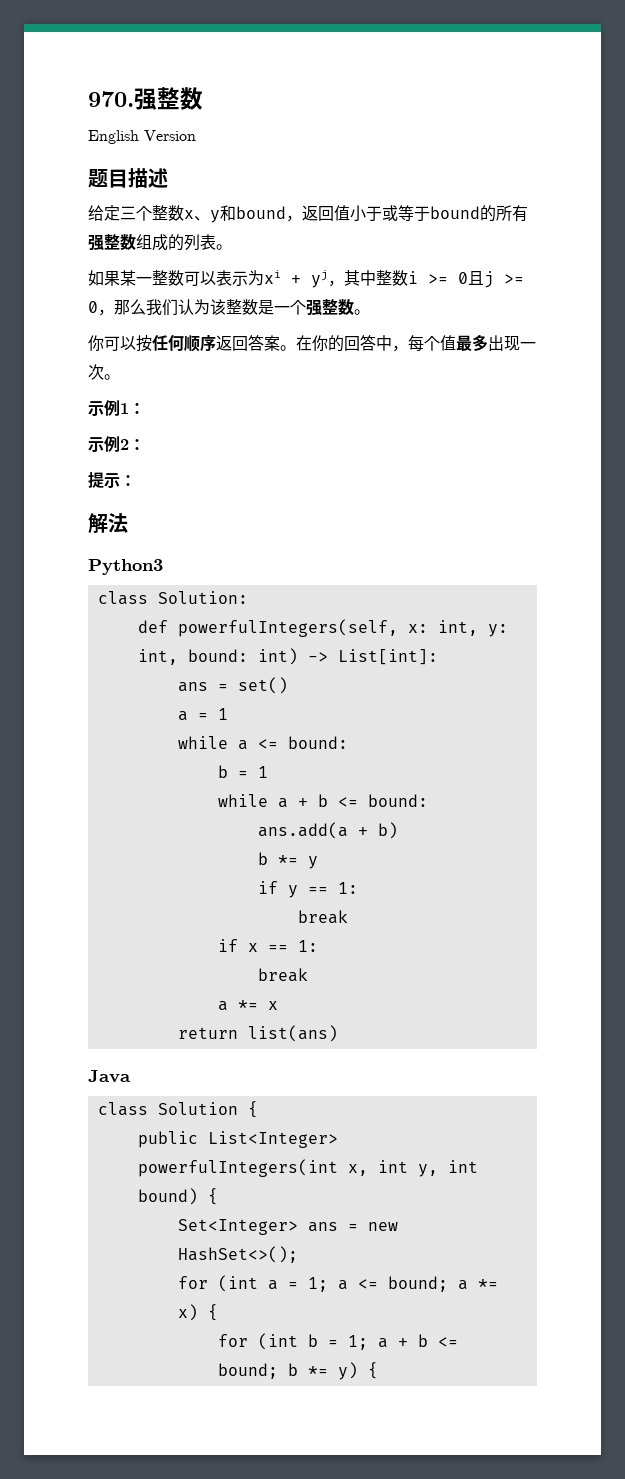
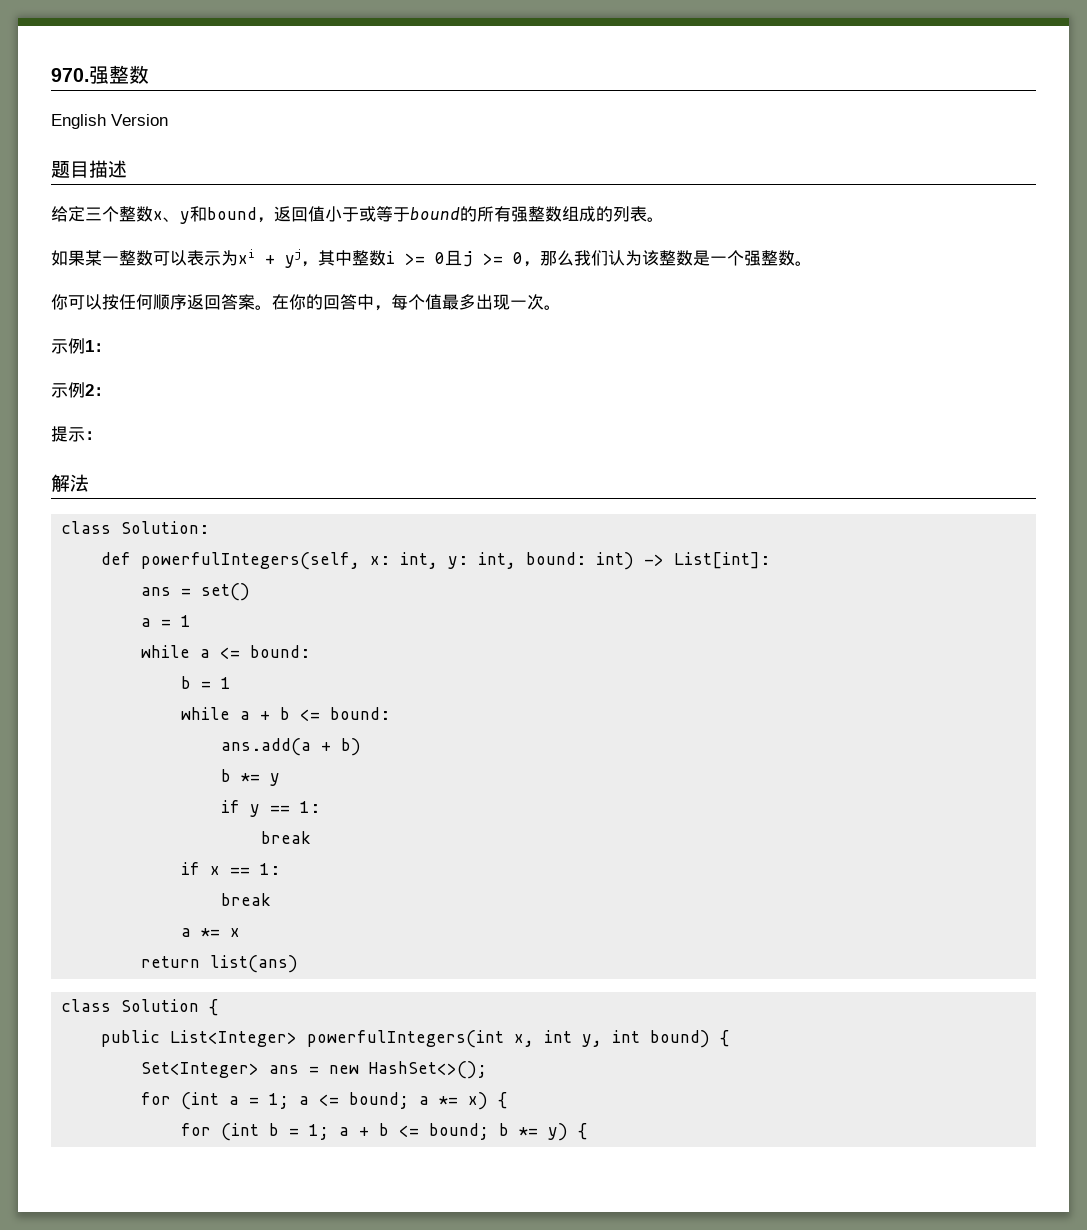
- Python3
- Java

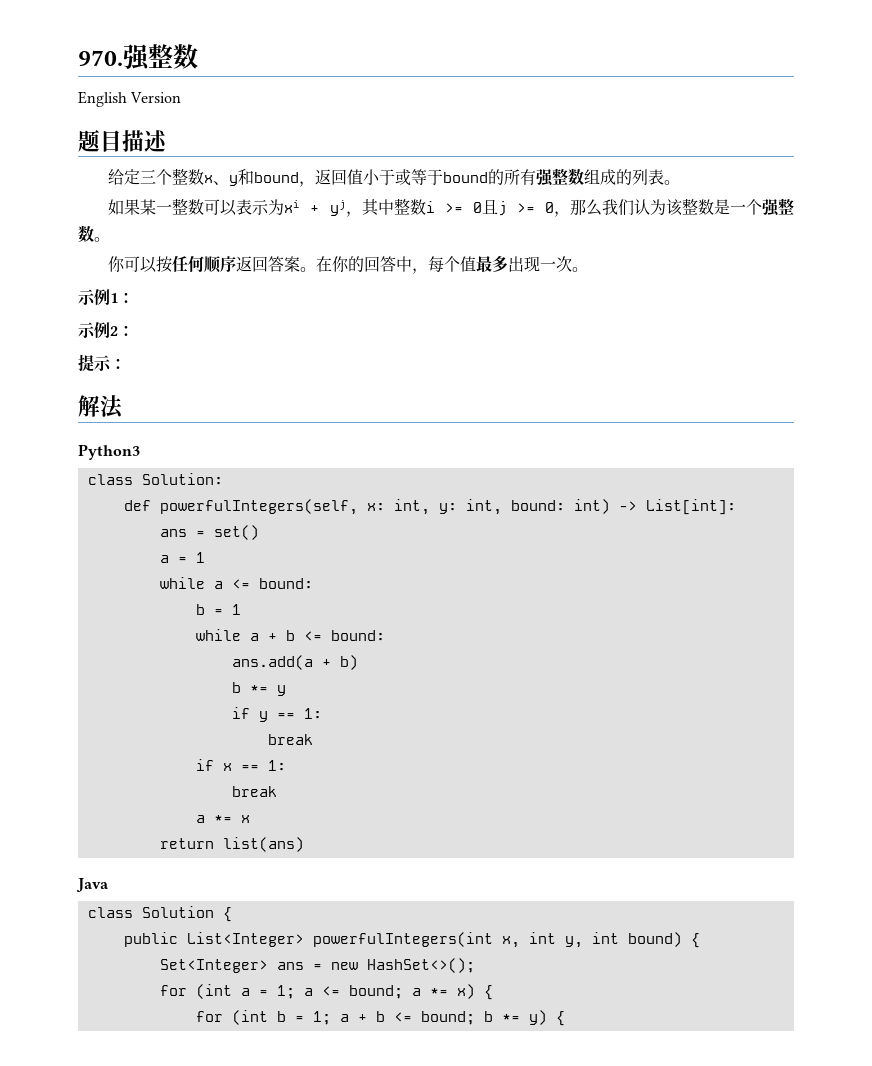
+ Python3
+ Java

